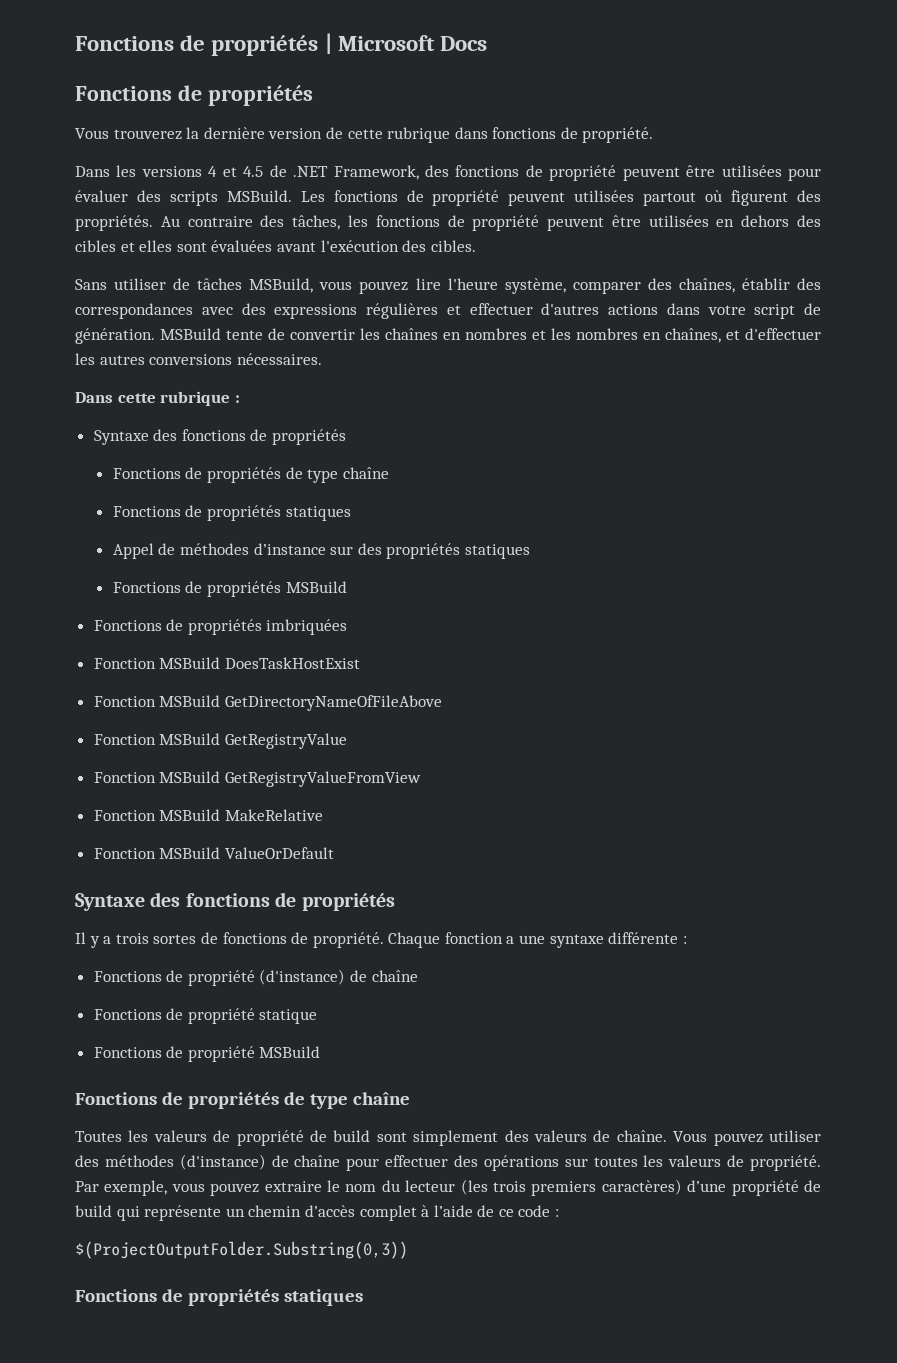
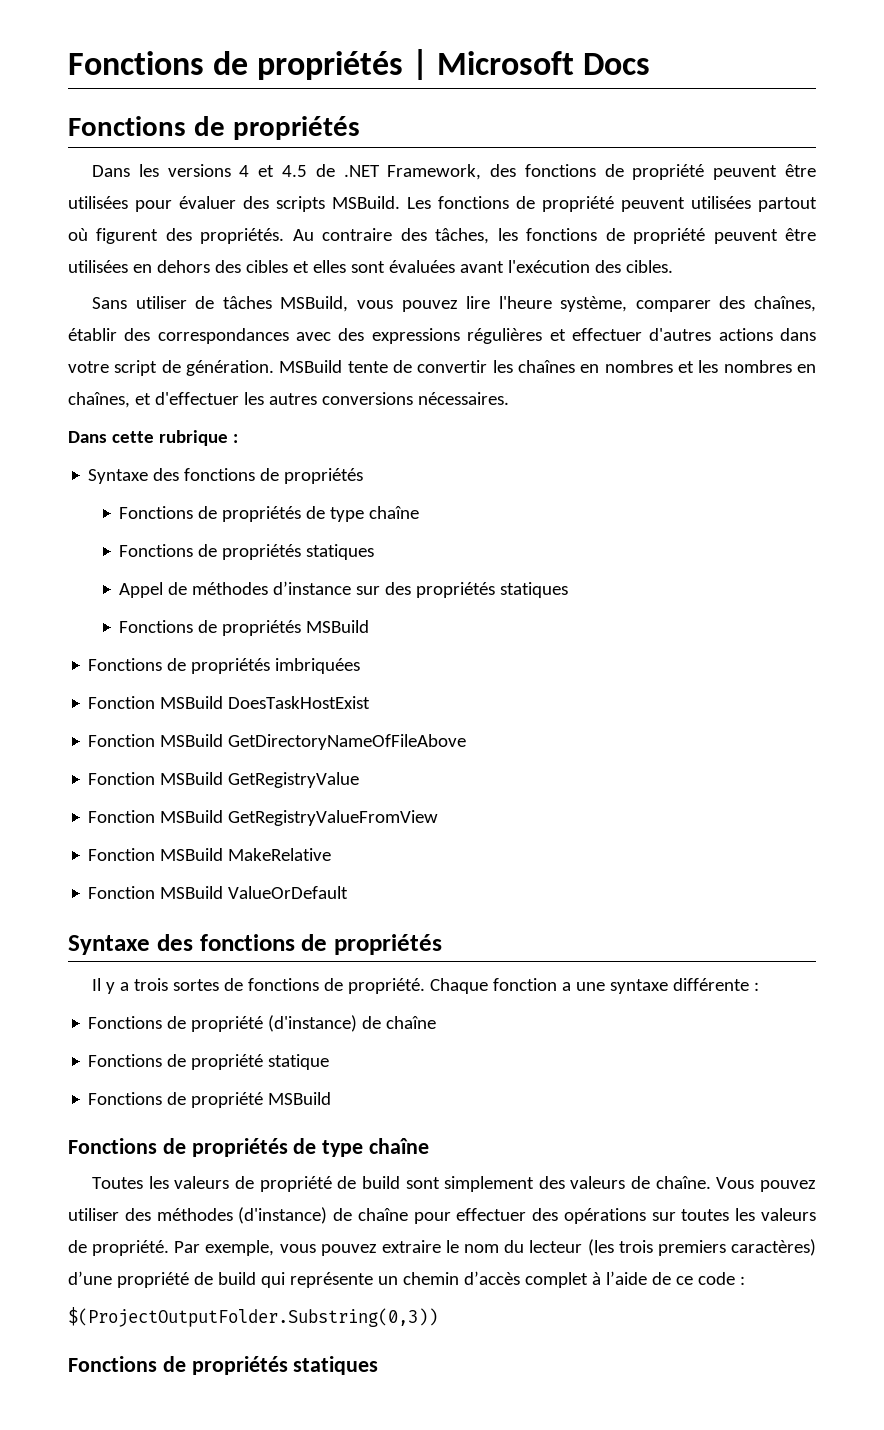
- Vous trouverez la dernière version de cette rubrique dans fonctions de propriété.

